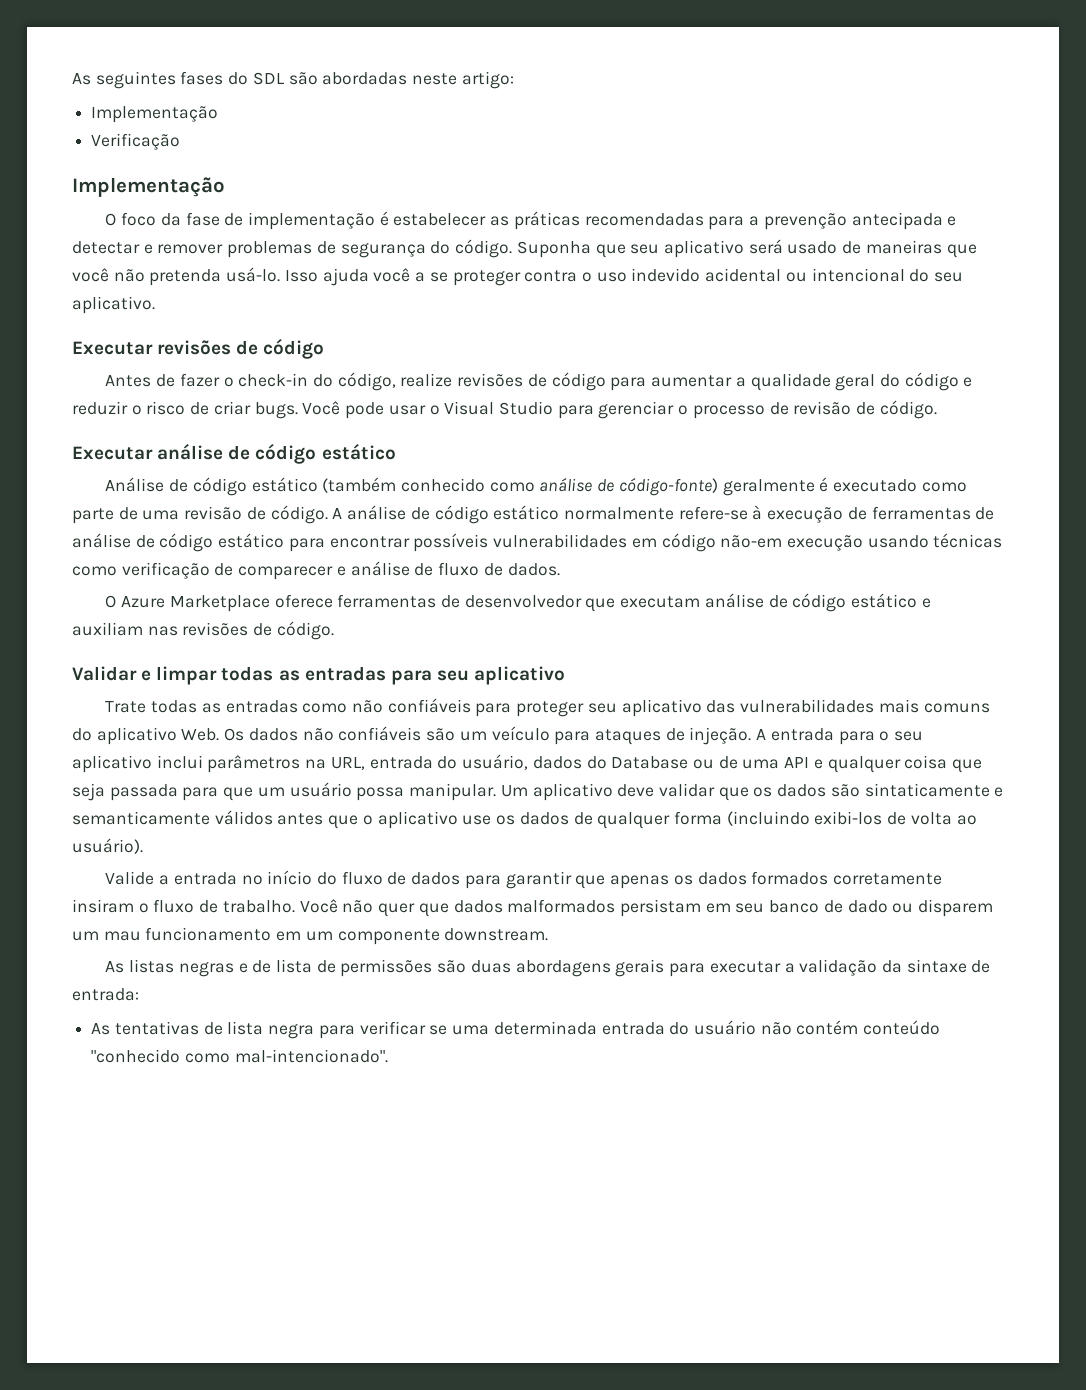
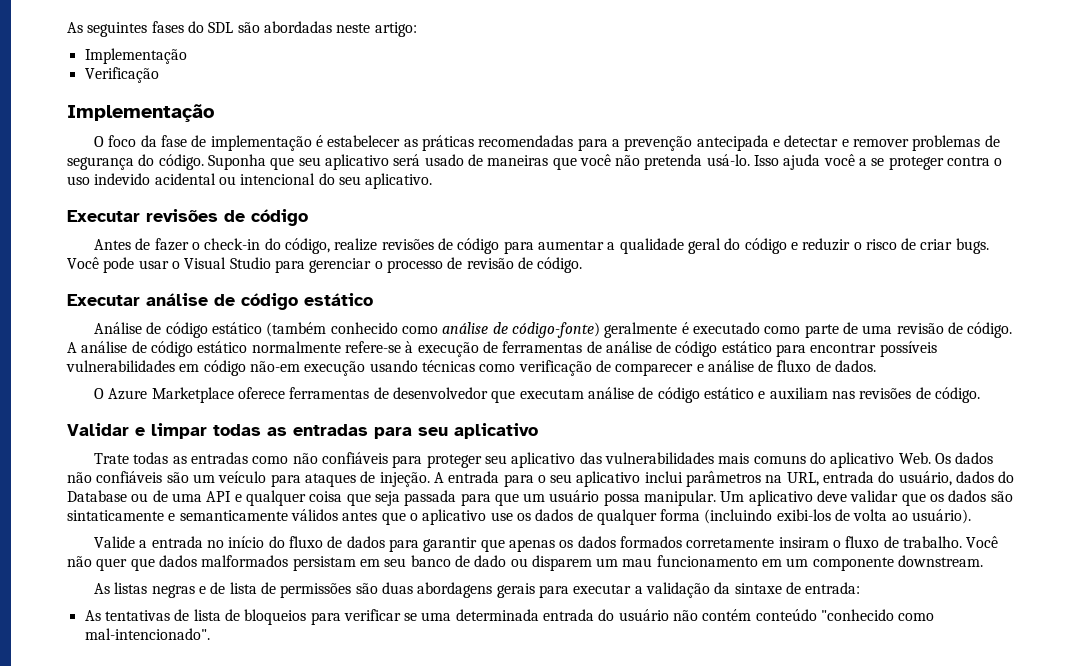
- As tentativas de lista negra para verificar se uma determinada entrada do usuário não contém conteúdo "conhecido como mal-intencionado".
+ As tentativas de lista de bloqueios para verificar se uma determinada entrada do usuário não contém conteúdo "conhecido como mal-intencionado".

